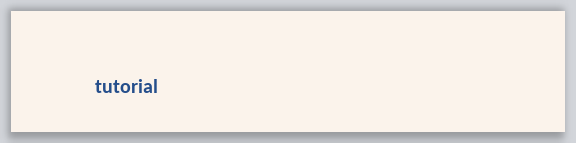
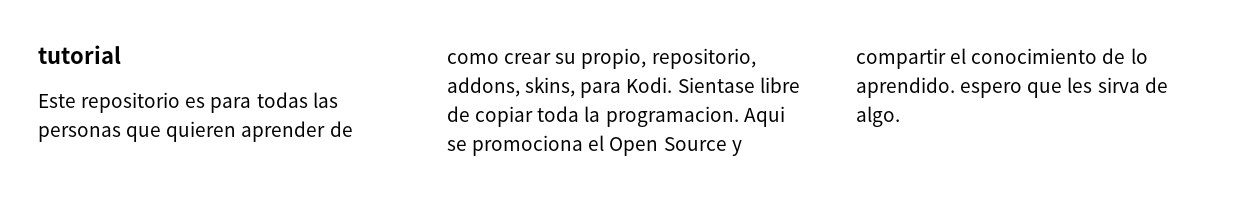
+ Este repositorio es para todas las personas que quieren aprender de como crear su propio, repositorio, addons, skins, para Kodi. Sientase libre de copiar toda la programacion. Aqui se promociona el Open Source y compartir el conocimiento de lo aprendido. espero que les sirva de algo.

